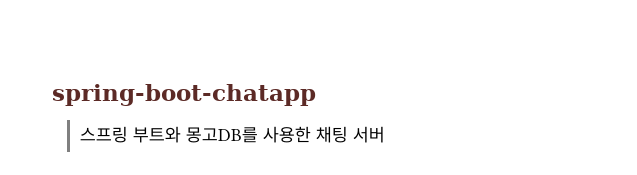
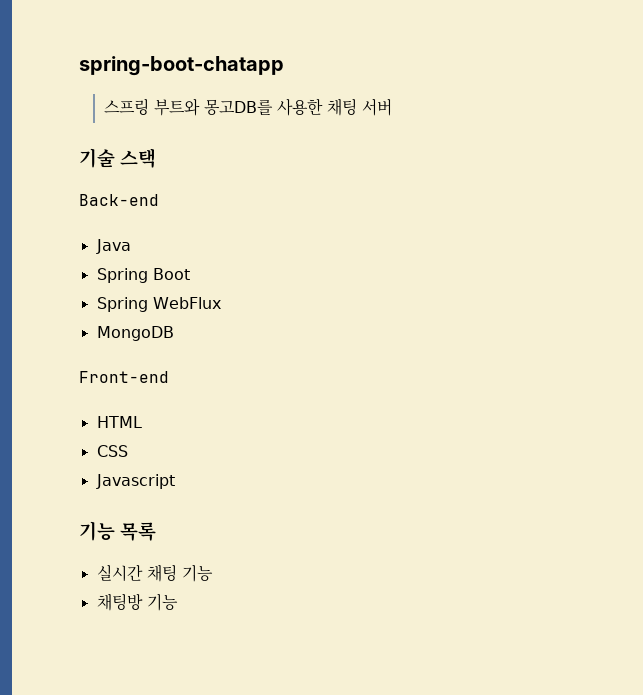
+ 기술 스택
+ Back-end
+ Java
+ Spring Boot
+ Spring WebFlux
+ MongoDB
+ Front-end
+ HTML
+ CSS
+ Javascript
+ 기능 목록
+ 실시간 채팅 기능
+ 채팅방 기능

